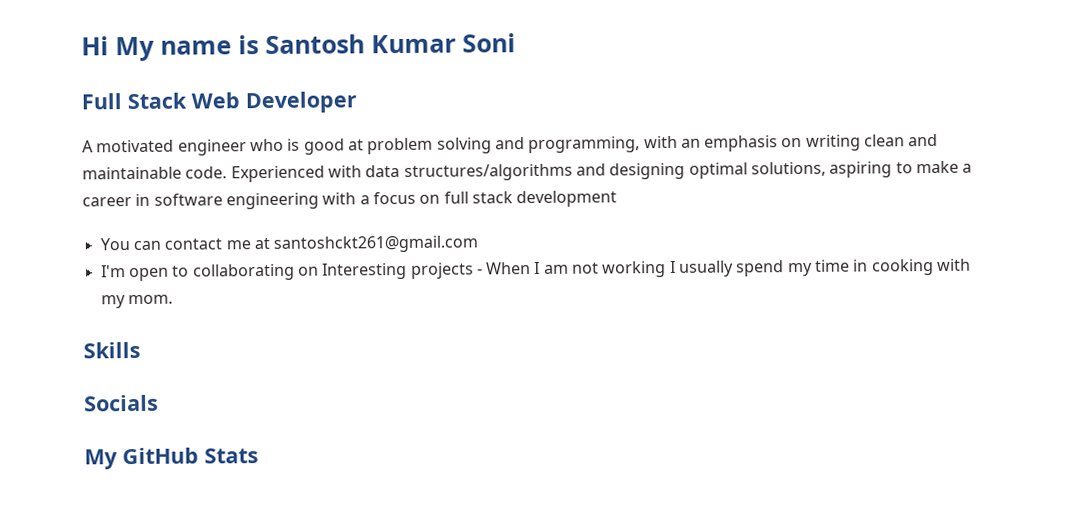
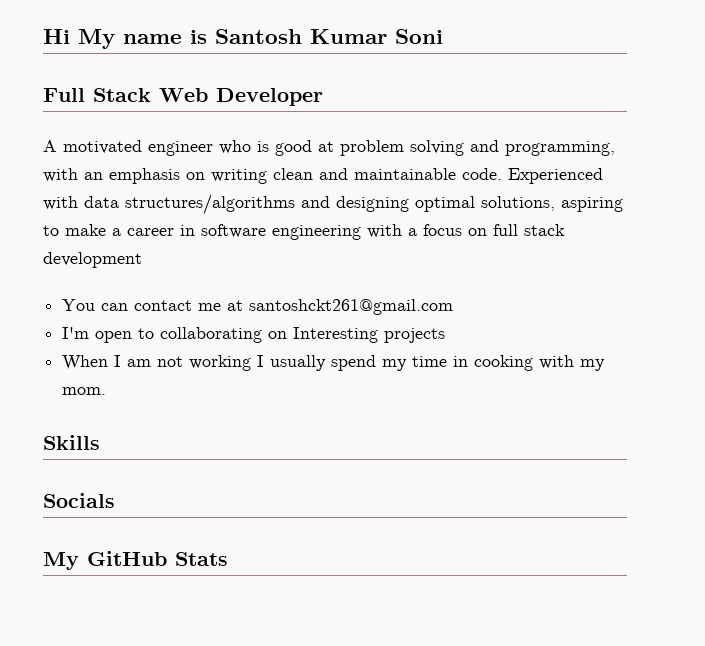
- I'm open to collaborating on Interesting projects - When I am not working I usually spend my time in cooking with my mom.
+ I'm open to collaborating on Interesting projects
+ When I am not working I usually spend my time in cooking with my mom.

